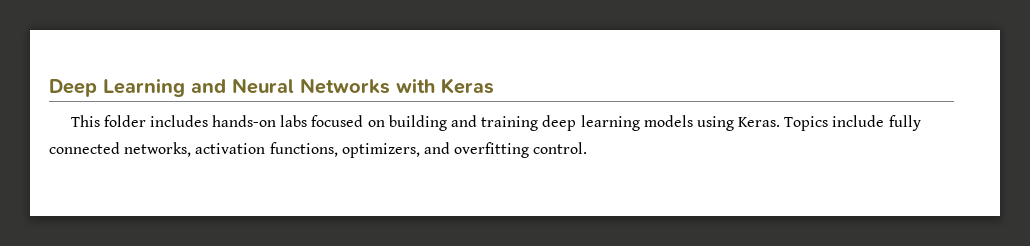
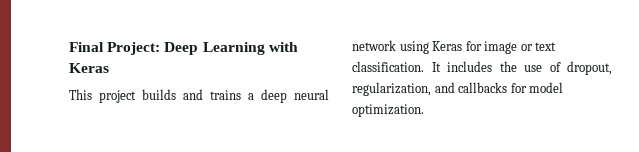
- Deep Learning and Neural Networks with Keras
- This folder includes hands-on labs focused on building and training deep learning models using Keras. Topics include fully connected networks, activation functions, optimizers, and overfitting control.
+ Final Project: Deep Learning with Keras
+ This project builds and trains a deep neural network using Keras for image or text classification. It includes the use of dropout, regularization, and callbacks for model optimization.

